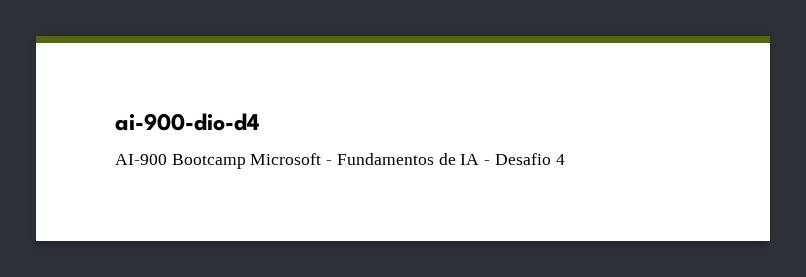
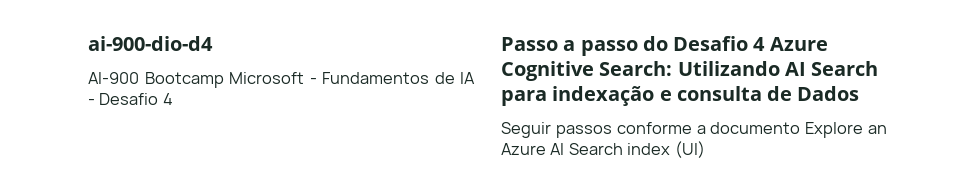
+ Passo a passo do Desafio 4 Azure Cognitive Search: Utilizando AI Search para indexação e consulta de Dados
+ Seguir passos conforme a documento Explore an Azure AI Search index (UI)

